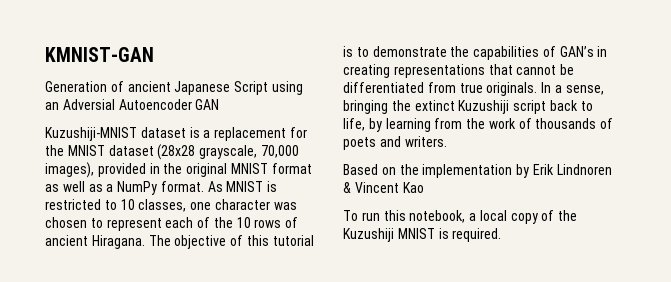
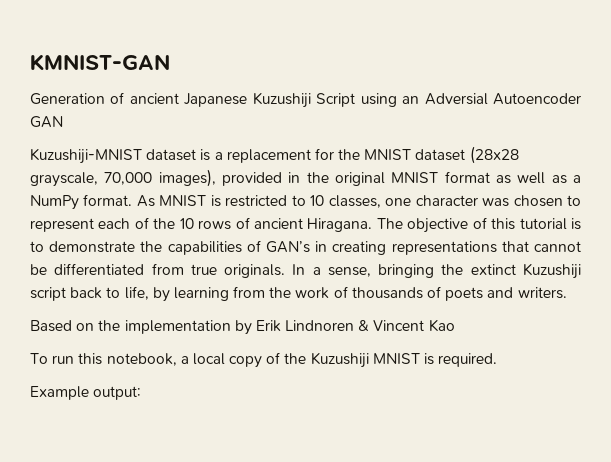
- Generation of ancient Japanese Script using an Adversial Autoencoder GAN
+ Generation of ancient Japanese Kuzushiji Script using an Adversial Autoencoder GAN
+ Example output:

